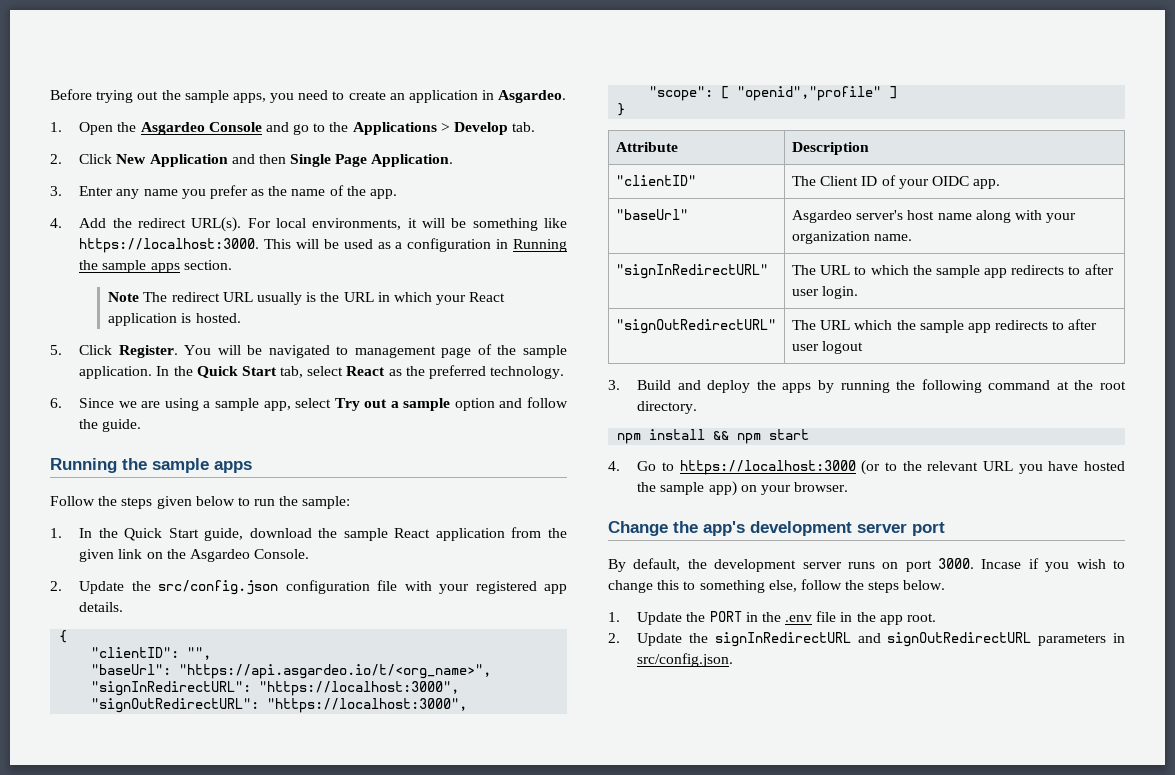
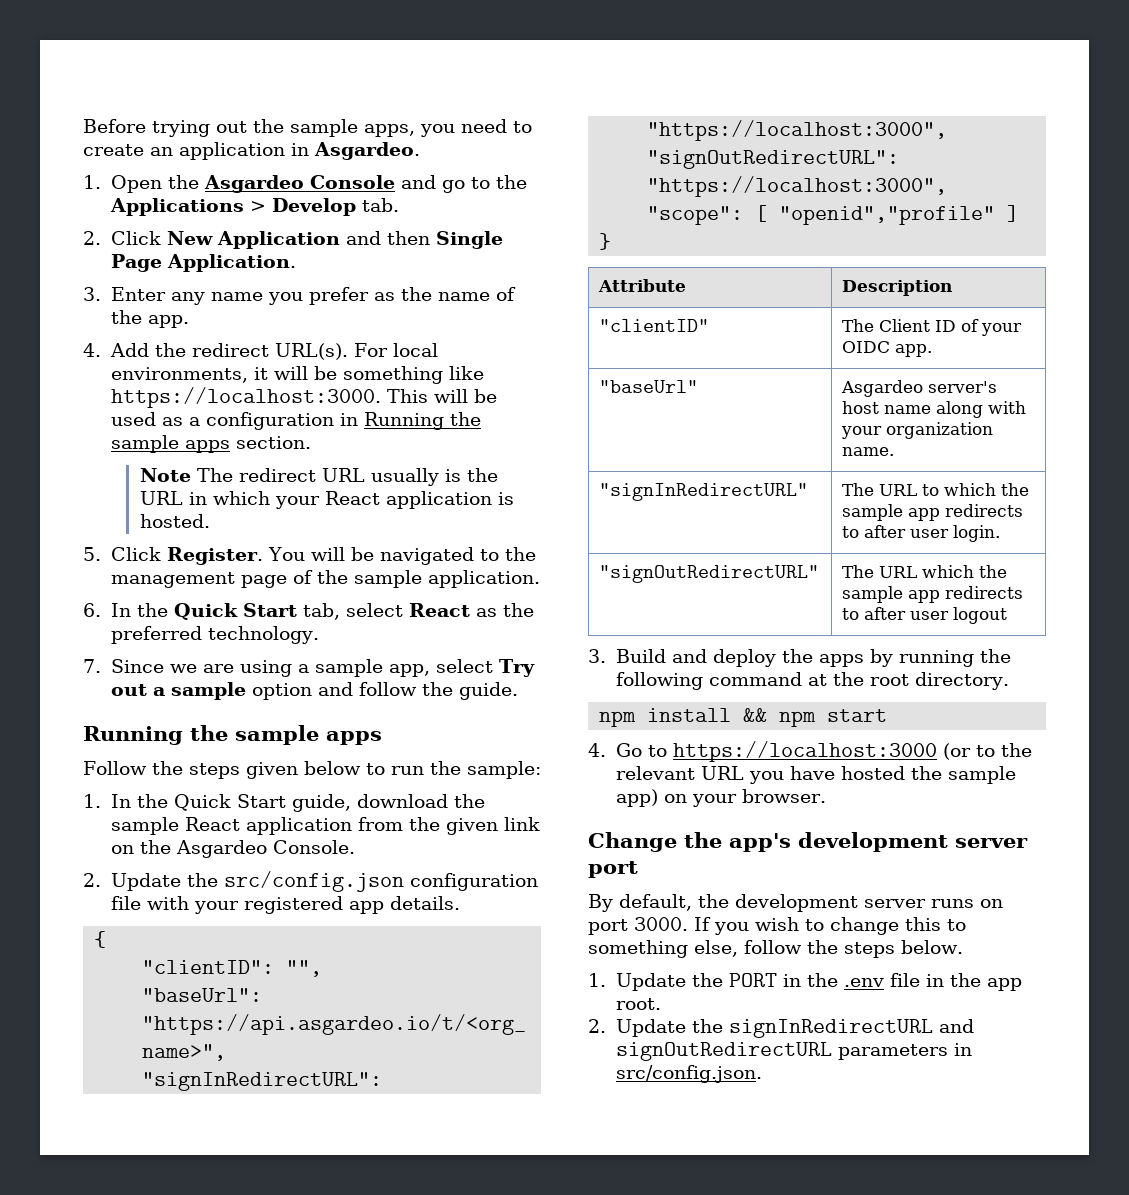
- You will be navigated to management page of the sample application. In the Quick Start tab, select React as the preferred technology.
+ You will be navigated to the management page of the sample application.
+ 6. In the Quick Start tab, select React as the preferred technology.
- 6. Since we are using a sample app, select Try out a sample option and follow the guide.
+ 7. Since we are using a sample app, select Try out a sample option and follow the guide.
- Incase if you wish to change this to something else, follow the steps below.
+ If you wish to change this to something else, follow the steps below.

